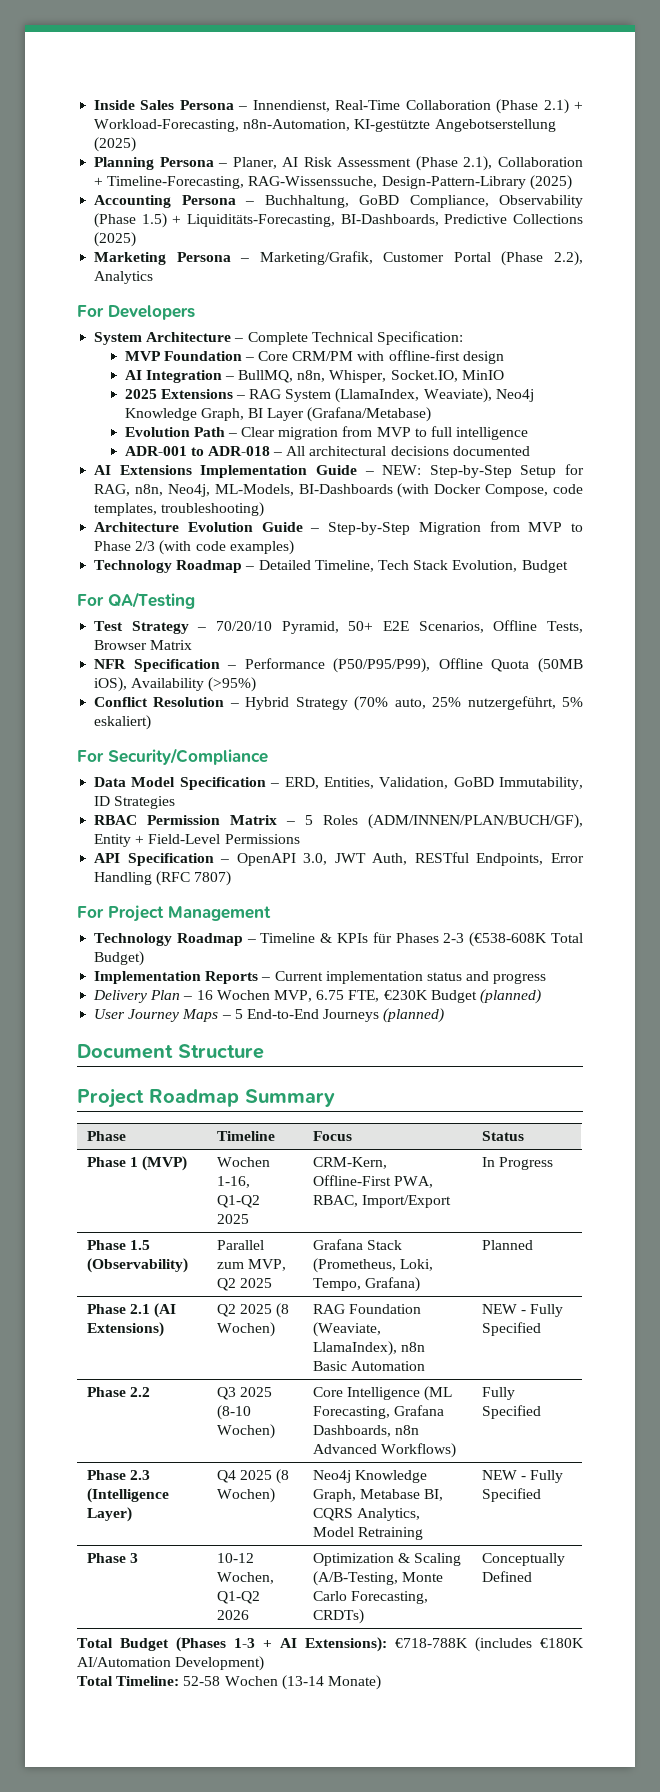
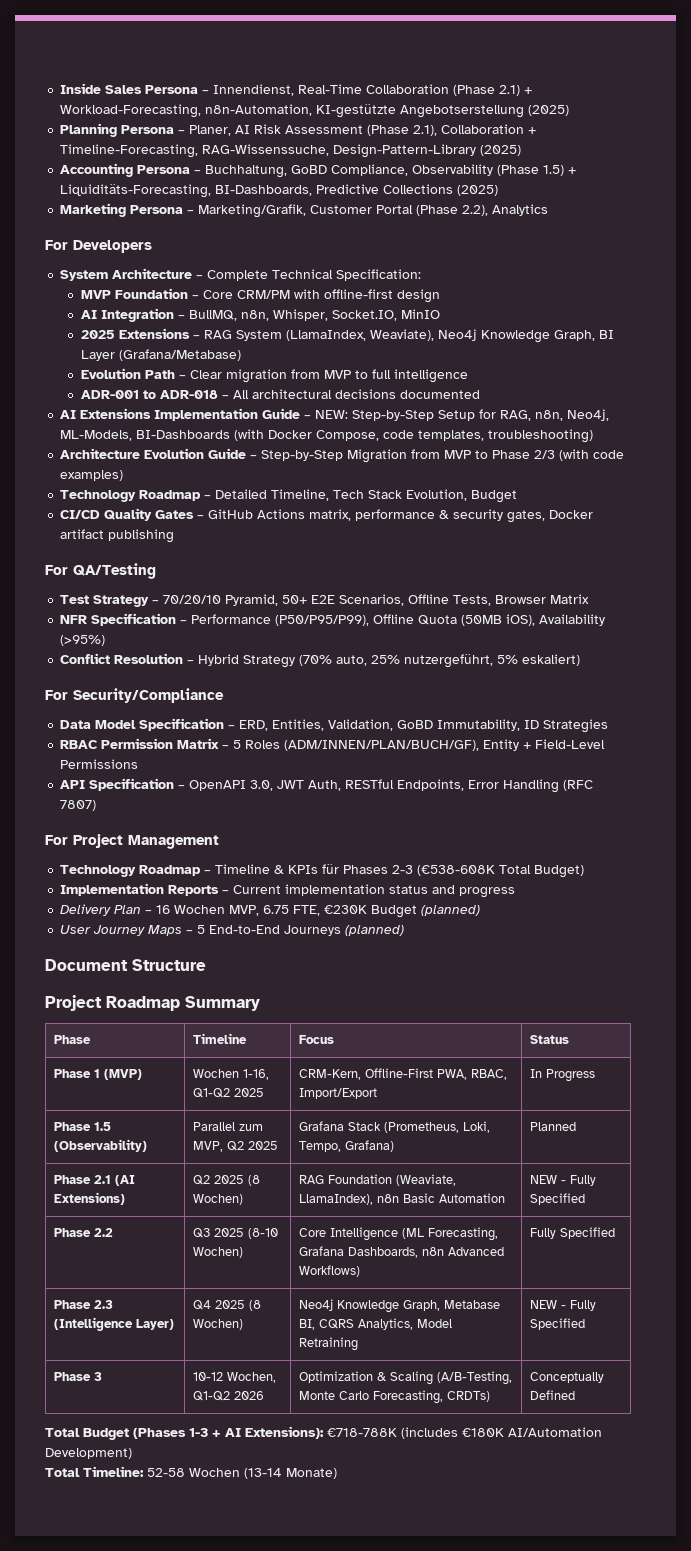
+ CI/CD Quality Gates – GitHub Actions matrix, performance & security gates, Docker artifact publishing

